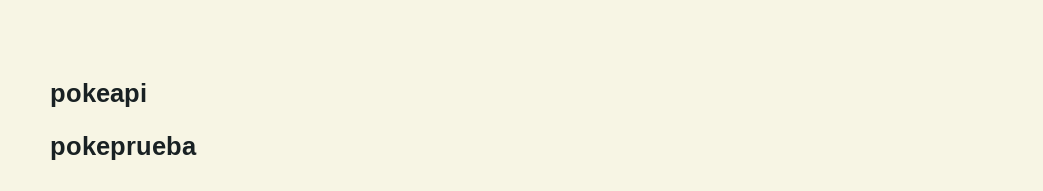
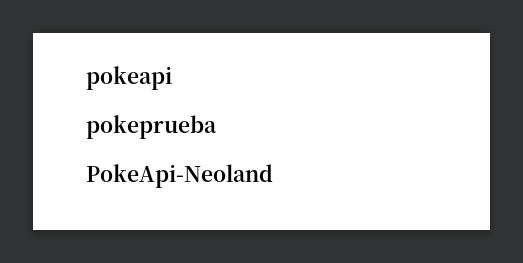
+ PokeApi-Neoland

